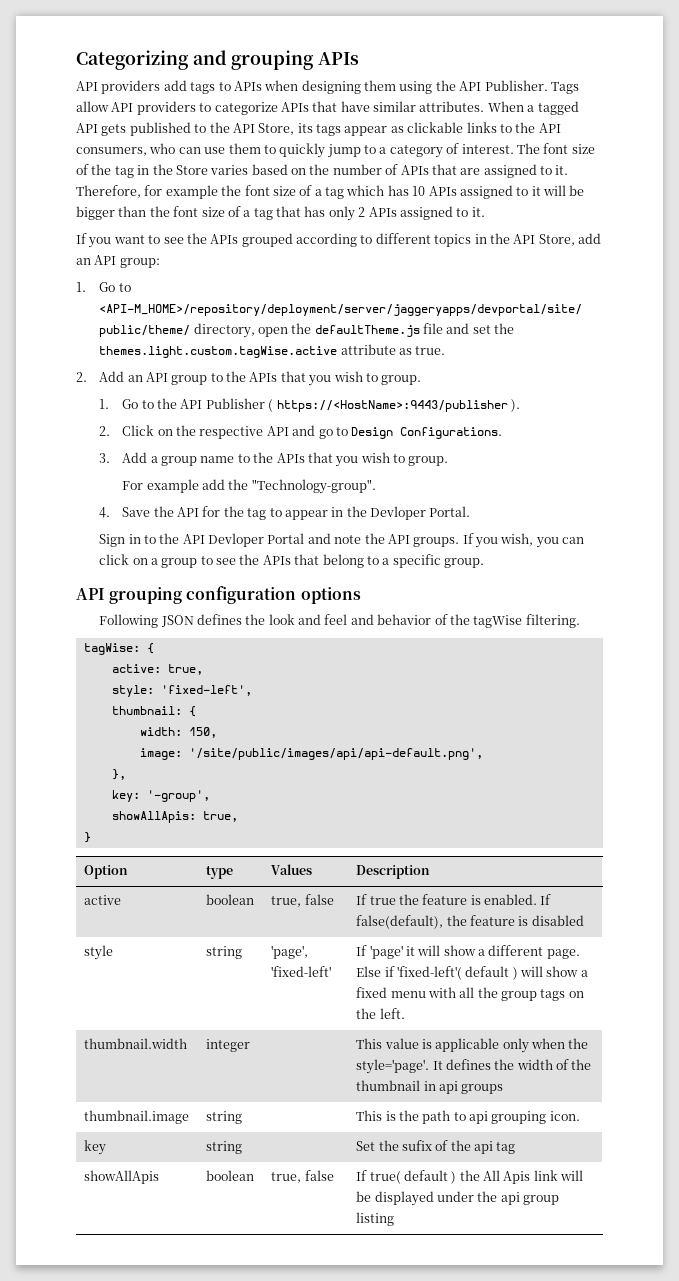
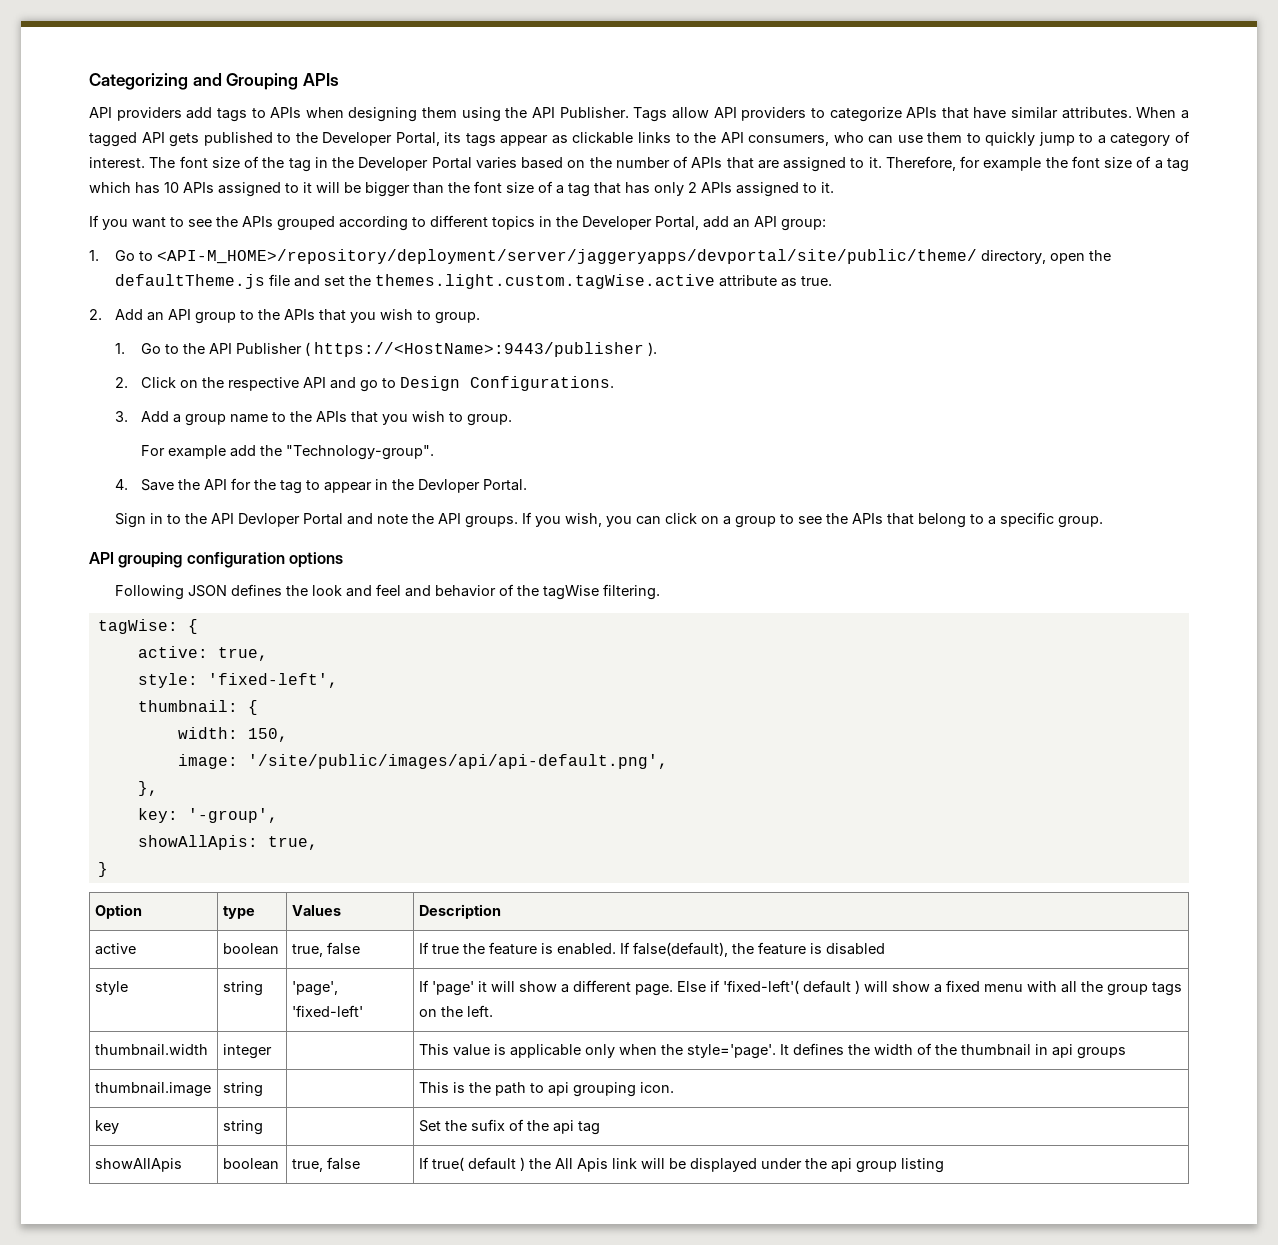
- Categorizing and grouping APIs
+ Categorizing and Grouping APIs
- When a tagged API gets published to the API Store, its tags appear as clickable links to the API consumers, who can use them to quickly jump to a category of interest.
+ When a tagged API gets published to the Developer Portal, its tags appear as clickable links to the API consumers, who can use them to quickly jump to a category of interest.
- The font size of the tag in the Store varies based on the number of APIs that are assigned to it.
+ The font size of the tag in the Developer Portal varies based on the number of APIs that are assigned to it.
- If you want to see the APIs grouped according to different topics in the API Store, add an API group:
+ If you want to see the APIs grouped according to different topics in the Developer Portal, add an API group:

